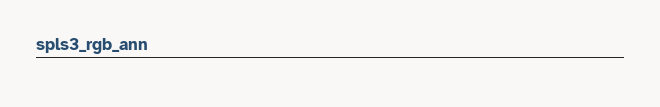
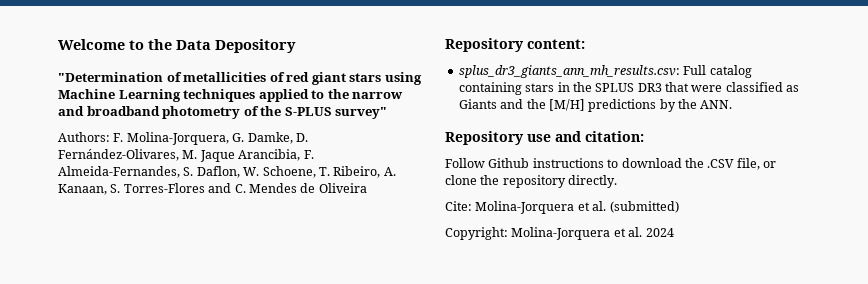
- spls3_rgb_ann
+ Welcome to the Data Depository
+ "Determination of metallicities of red giant stars using Machine Learning techniques applied to the narrow and broadband photometry of the S-PLUS survey"
+ Authors: F. Molina-Jorquera, G. Damke, D. Fernández-Olivares, M. Jaque Arancibia, F. Almeida-Fernandes, S. Daflon, W. Schoene, T. Ribeiro, A. Kanaan, S. Torres-Flores and C. Mendes de Oliveira
+ Repository content:
+ splus_dr3_giants_ann_mh_results.csv: Full catalog containing stars in the SPLUS DR3 that were classified as Giants and the [M/H] predictions by the ANN.
+ Repository use and citation:
+ Follow Github instructions to download the .CSV file, or clone the repository directly.
+ Cite: Molina-Jorquera et al. (submitted)
+ Copyright: Molina-Jorquera et al. 2024

